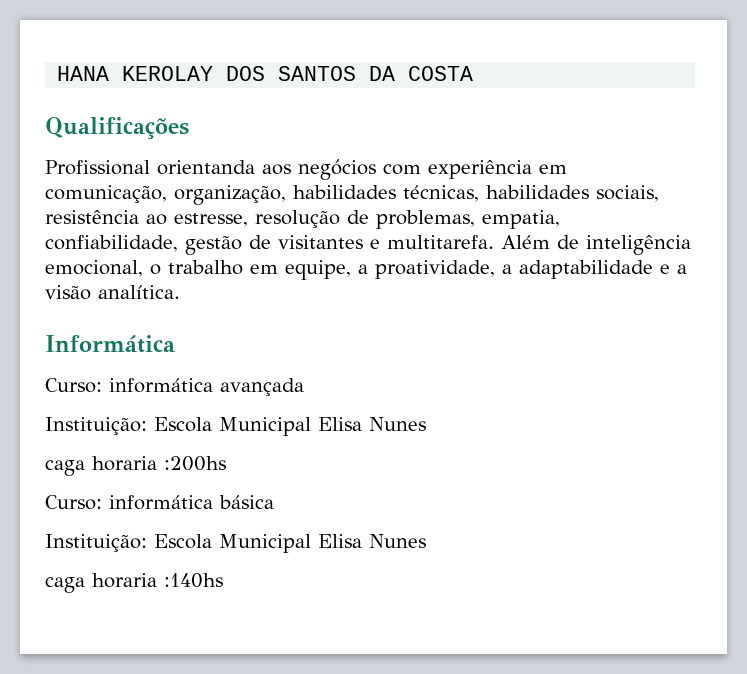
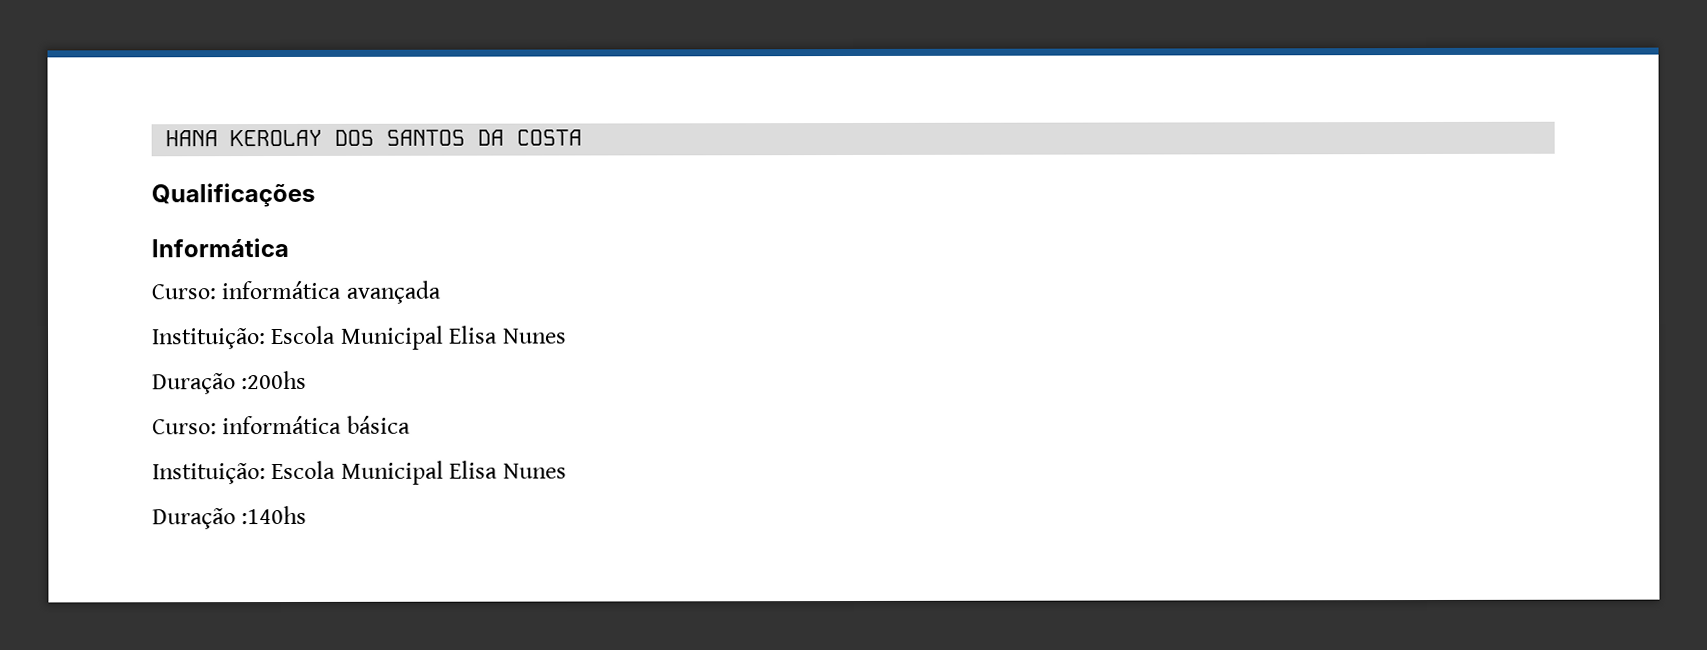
- Profissional orientanda aos negócios com experiência em comunicação, organização, habilidades técnicas, habilidades sociais, resistência ao estresse, resolução de problemas, empatia, confiabilidade, gestão de visitantes e multitarefa. Além de inteligência emocional, o trabalho em equipe, a proatividade, a adaptabilidade e a visão analítica.
- caga horaria :200hs
+ Duração :200hs
- caga horaria :140hs
+ Duração :140hs

